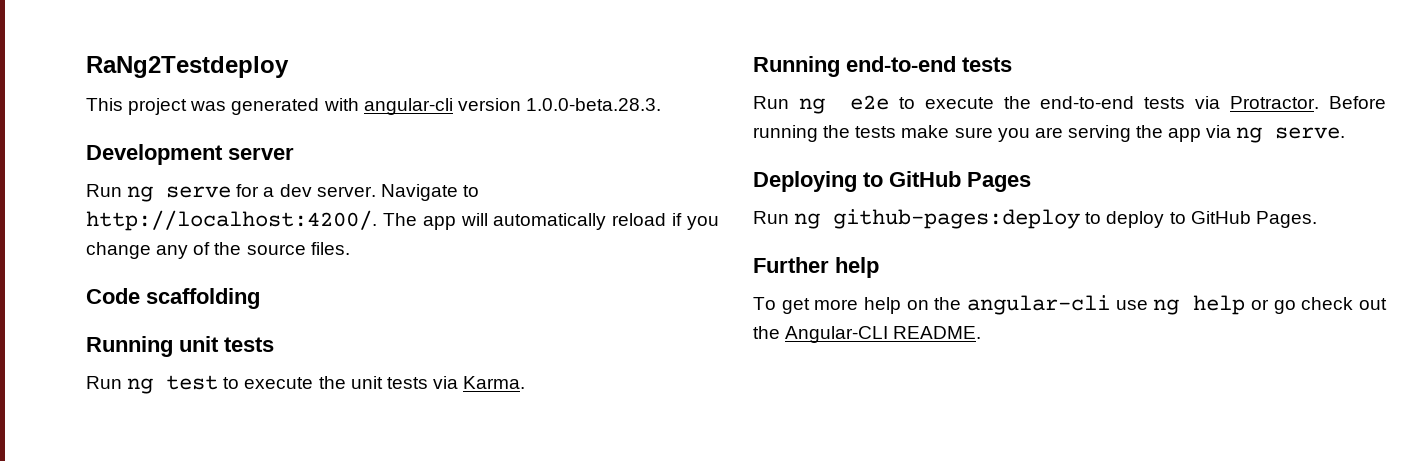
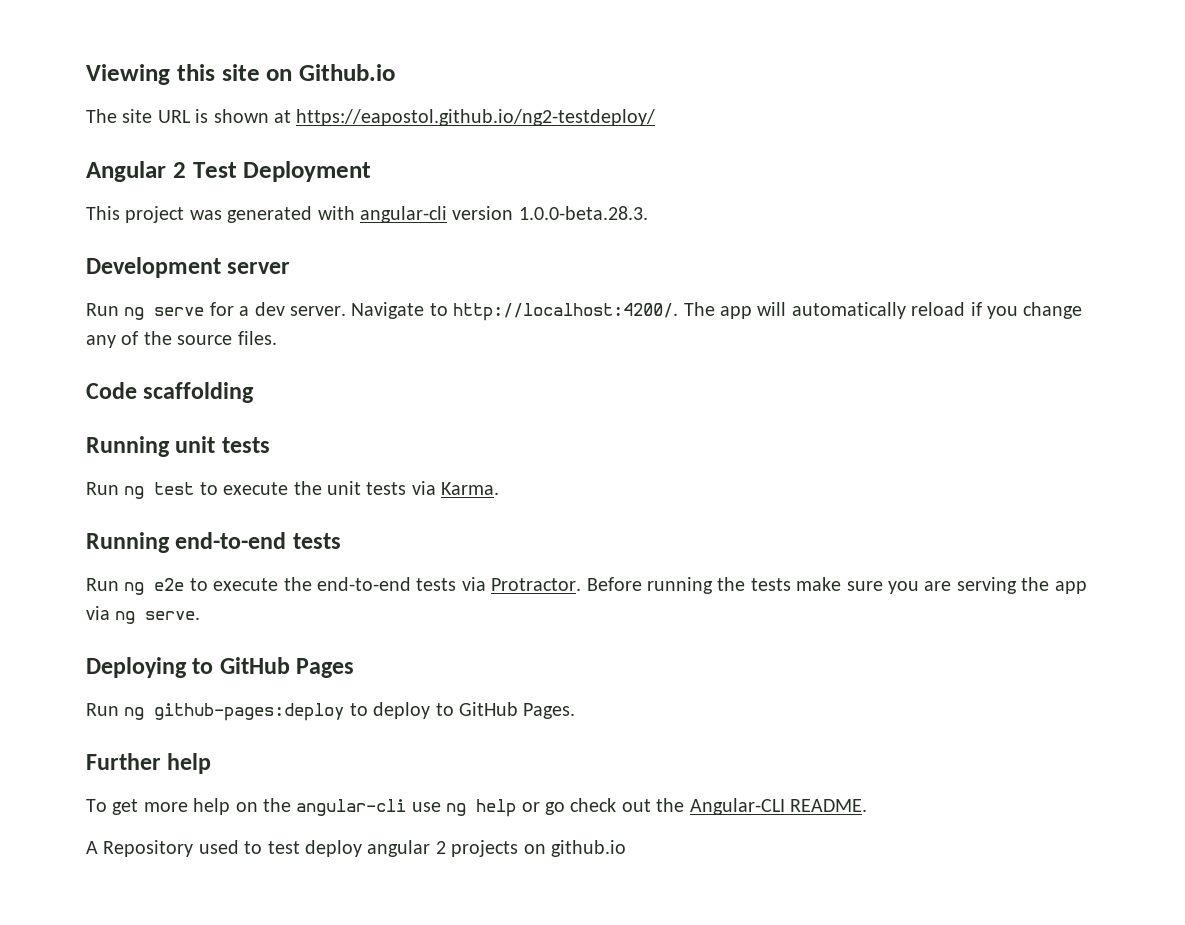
- RaNg2Testdeploy
+ Viewing this site on Github.io
+ The site URL is shown at https://eapostol.github.io/ng2-testdeploy/
+ Angular 2 Test Deployment
+ A Repository used to test deploy angular 2 projects on github.io

